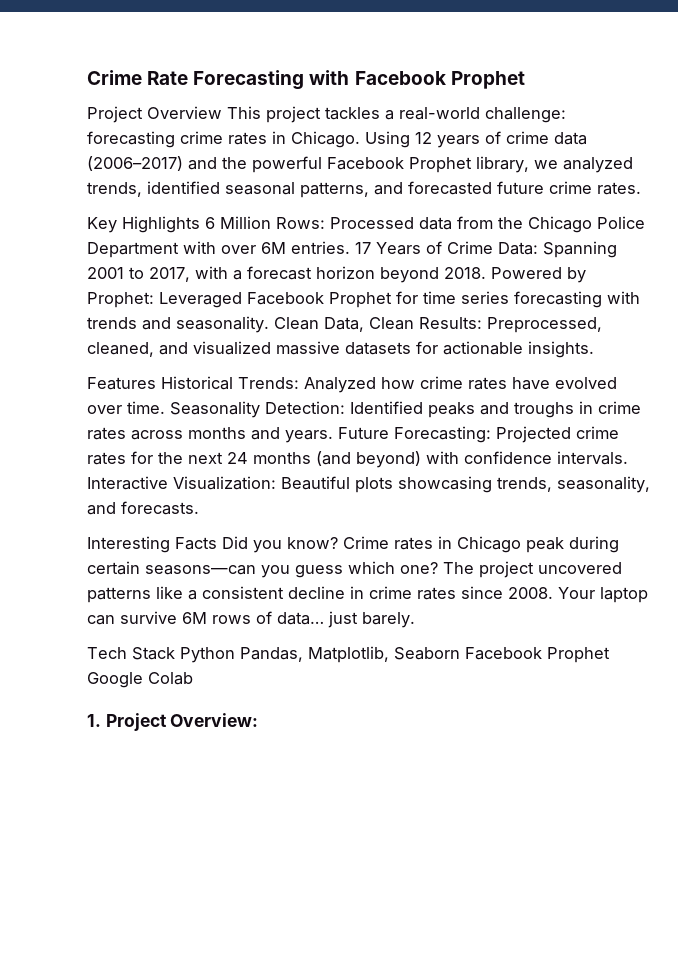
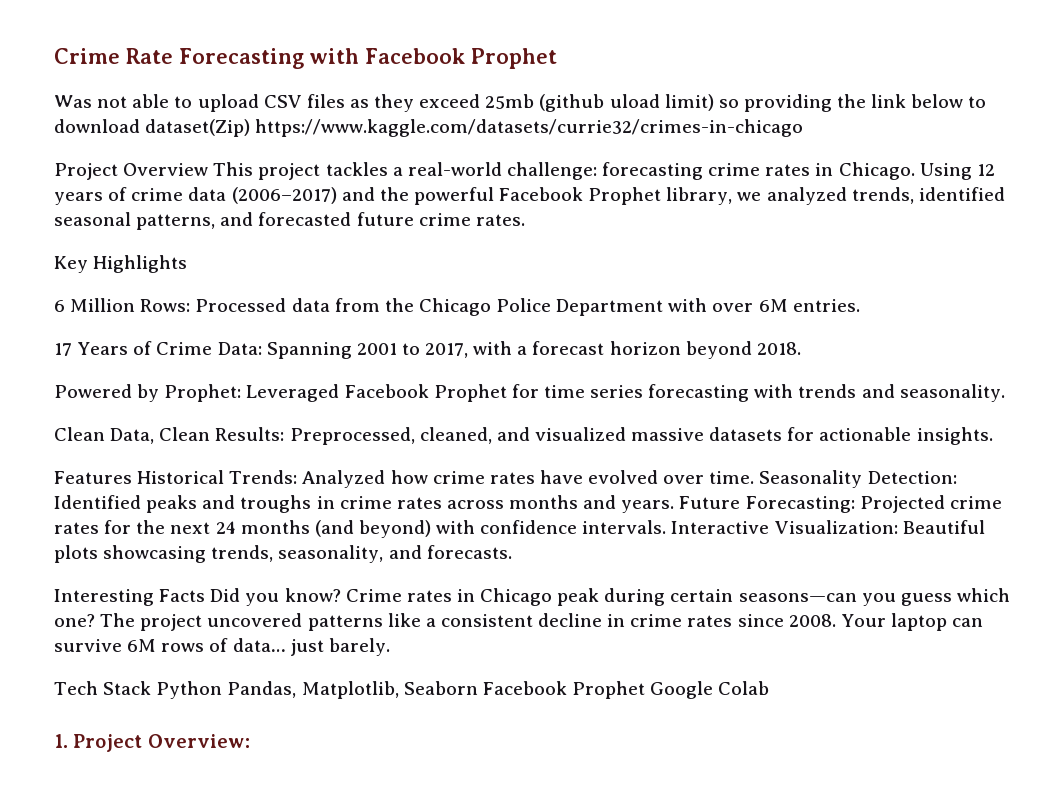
+ Was not able to upload CSV files as they exceed 25mb (github uload limit) so providing the link below to download dataset(Zip) https://www.kaggle.com/datasets/currie32/crimes-in-chicago
- Key Highlights 6 Million Rows: Processed data from the Chicago Police Department with over 6M entries. 17 Years of Crime Data: Spanning 2001 to 2017, with a forecast horizon beyond 2018. Powered by Prophet: Leveraged Facebook Prophet for time series forecasting with trends and seasonality. Clean Data, Clean Results: Preprocessed, cleaned, and visualized massive datasets for actionable insights.
+ Key Highlights
+ 6 Million Rows: Processed data from the Chicago Police Department with over 6M entries.
+ 17 Years of Crime Data: Spanning 2001 to 2017, with a forecast horizon beyond 2018.
+ Powered by Prophet: Leveraged Facebook Prophet for time series forecasting with trends and seasonality.
+ Clean Data, Clean Results: Preprocessed, cleaned, and visualized massive datasets for actionable insights.

